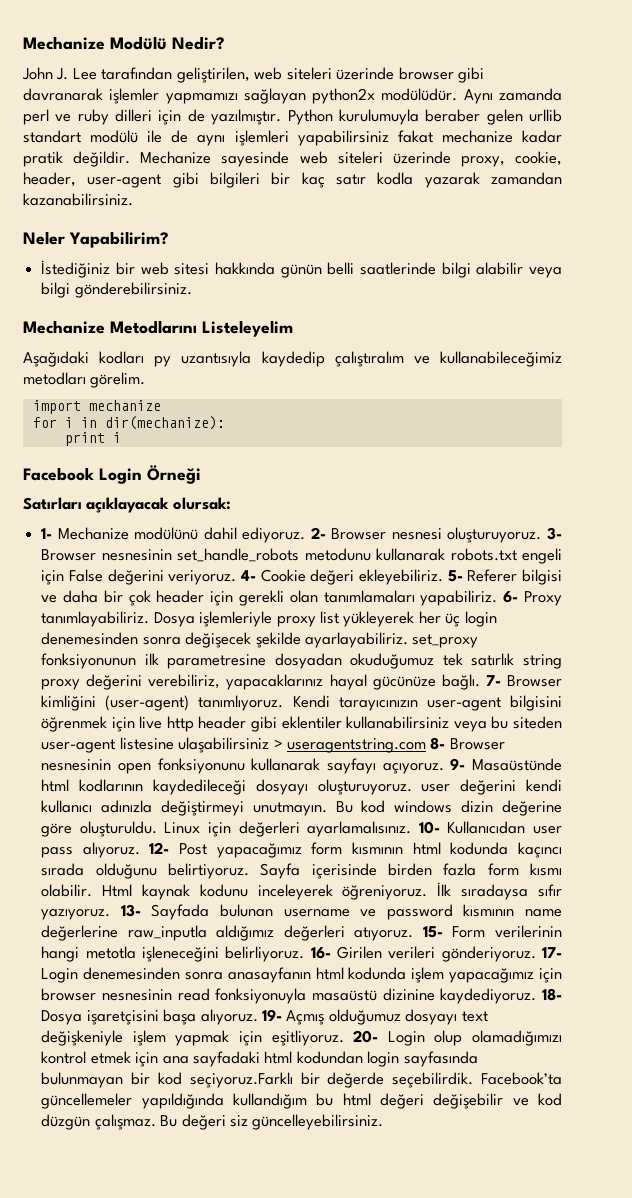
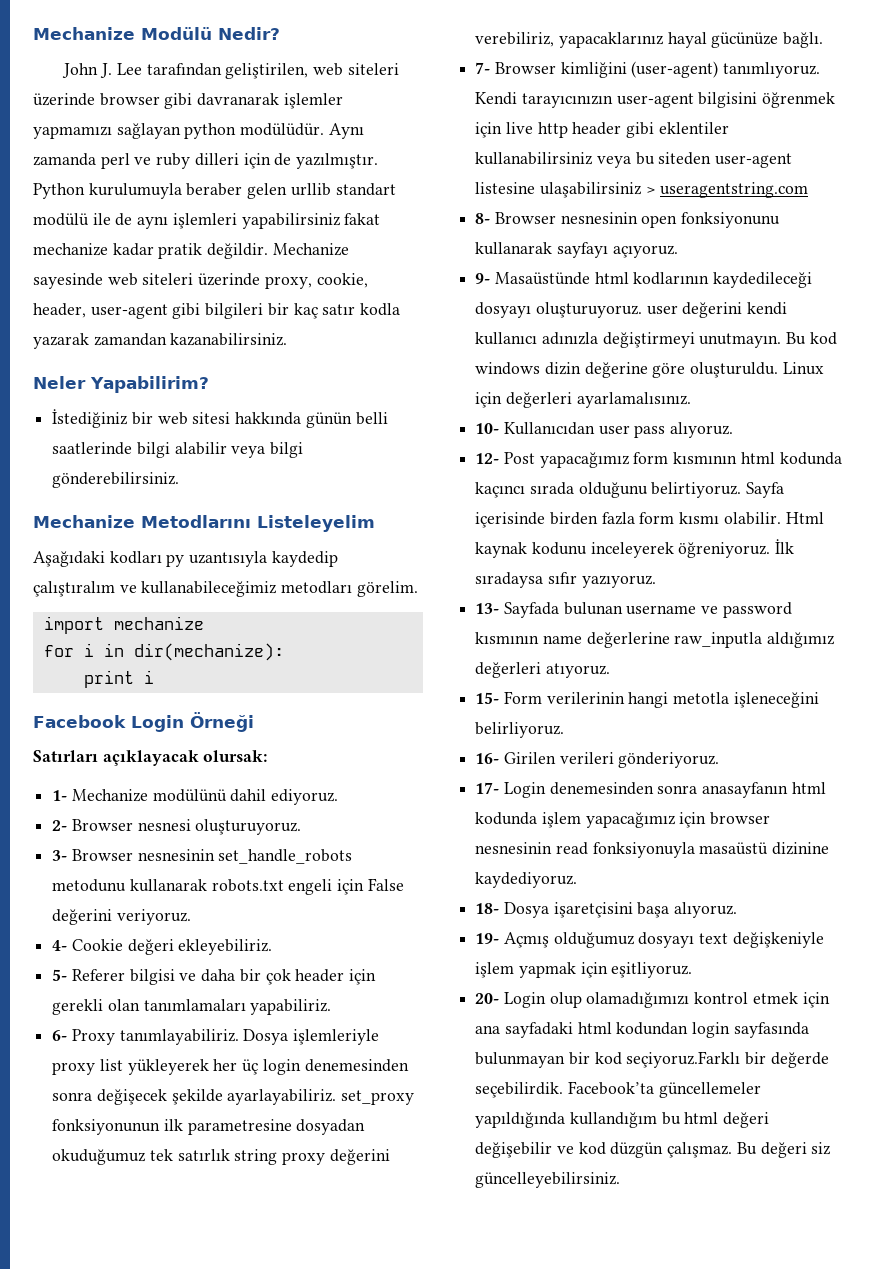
- John J. Lee tarafından geliştirilen, web siteleri üzerinde browser gibi davranarak işlemler yapmamızı sağlayan python2x modülüdür.
+ John J. Lee tarafından geliştirilen, web siteleri üzerinde browser gibi davranarak işlemler yapmamızı sağlayan python modülüdür.
- 1- Mechanize modülünü dahil ediyoruz. 2- Browser nesnesi oluşturuyoruz. 3- Browser nesnesinin set_handle_robots metodunu kullanarak robots.txt engeli için False değerini veriyoruz. 4- Cookie değeri ekleyebiliriz. 5- Referer bilgisi ve daha bir çok header için gerekli olan tanımlamaları yapabiliriz. 6- Proxy tanımlayabiliriz.
+ 1- Mechanize modülünü dahil ediyoruz.
+ 2- Browser nesnesi oluşturuyoruz.
+ 3- Browser nesnesinin set_handle_robots metodunu kullanarak robots.txt engeli için False değerini veriyoruz.
+ 4- Cookie değeri ekleyebiliriz.
+ 5- Referer bilgisi ve daha bir çok header için gerekli olan tanımlamaları yapabiliriz.
+ 6- Proxy tanımlayabiliriz.
- Dosya işlemleriyle proxy list yükleyerek her üç login denemesinden sonra değişecek şekilde ayarlayabiliriz. set_proxy fonksiyonunun ilk parametresine dosyadan okuduğumuz tek satırlık string proxy değerini verebiliriz, yapacaklarınız hayal gücünüze bağlı. 7- Browser kimliğini (user-agent) tanımlıyoruz.
+ Dosya işlemleriyle proxy list yükleyerek her üç login denemesinden sonra değişecek şekilde ayarlayabiliriz. set_proxy fonksiyonunun ilk parametresine dosyadan okuduğumuz tek satırlık string proxy değerini verebiliriz, yapacaklarınız hayal gücünüze bağlı.
+ 7- Browser kimliğini (user-agent) tanımlıyoruz.
- Kendi tarayıcınızın user-agent bilgisini öğrenmek için live http header gibi eklentiler kullanabilirsiniz veya bu siteden user-agent listesine ulaşabilirsiniz > useragentstring.com 8- Browser nesnesinin open fonksiyonunu kullanarak sayfayı açıyoruz. 9- Masaüstünde html kodlarının kaydedileceği dosyayı oluşturuyoruz. user değerini kendi kullanıcı adınızla değiştirmeyi unutmayın.
+ Kendi tarayıcınızın user-agent bilgisini öğrenmek için live http header gibi eklentiler kullanabilirsiniz veya bu siteden user-agent listesine ulaşabilirsiniz > useragentstring.com
+ 8- Browser nesnesinin open fonksiyonunu kullanarak sayfayı açıyoruz.
+ 9- Masaüstünde html kodlarının kaydedileceği dosyayı oluşturuyoruz. user değerini kendi kullanıcı adınızla değiştirmeyi unutmayın.
- Linux için değerleri ayarlamalısınız. 10- Kullanıcıdan user pass alıyoruz. 12- Post yapacağımız form kısmının html kodunda kaçıncı sırada olduğunu belirtiyoruz.
+ Linux için değerleri ayarlamalısınız.
+ 10- Kullanıcıdan user pass alıyoruz.
+ 12- Post yapacağımız form kısmının html kodunda kaçıncı sırada olduğunu belirtiyoruz.
- İlk sıradaysa sıfır yazıyoruz. 13- Sayfada bulunan username ve password kısmının name değerlerine raw_inputla aldığımız değerleri atıyoruz. 15- Form verilerinin hangi metotla işleneceğini belirliyoruz. 16- Girilen verileri gönderiyoruz. 17- Login denemesinden sonra anasayfanın html kodunda işlem yapacağımız için browser nesnesinin read fonksiyonuyla masaüstü dizinine kaydediyoruz. 18- Dosya işaretçisini başa alıyoruz. 19- Açmış olduğumuz dosyayı text değişkeniyle işlem yapmak için eşitliyoruz. 20- Login olup olamadığımızı kontrol etmek için ana sayfadaki html kodundan login sayfasında bulunmayan bir kod seçiyoruz.Farklı bir değerde seçebilirdik.
+ İlk sıradaysa sıfır yazıyoruz.
+ 13- Sayfada bulunan username ve password kısmının name değerlerine raw_inputla aldığımız değerleri atıyoruz.
+ 15- Form verilerinin hangi metotla işleneceğini belirliyoruz.
+ 16- Girilen verileri gönderiyoruz.
+ 17- Login denemesinden sonra anasayfanın html kodunda işlem yapacağımız için browser nesnesinin read fonksiyonuyla masaüstü dizinine kaydediyoruz.
+ 18- Dosya işaretçisini başa alıyoruz.
+ 19- Açmış olduğumuz dosyayı text değişkeniyle işlem yapmak için eşitliyoruz.
+ 20- Login olup olamadığımızı kontrol etmek için ana sayfadaki html kodundan login sayfasında bulunmayan bir kod seçiyoruz.Farklı bir değerde seçebilirdik.

